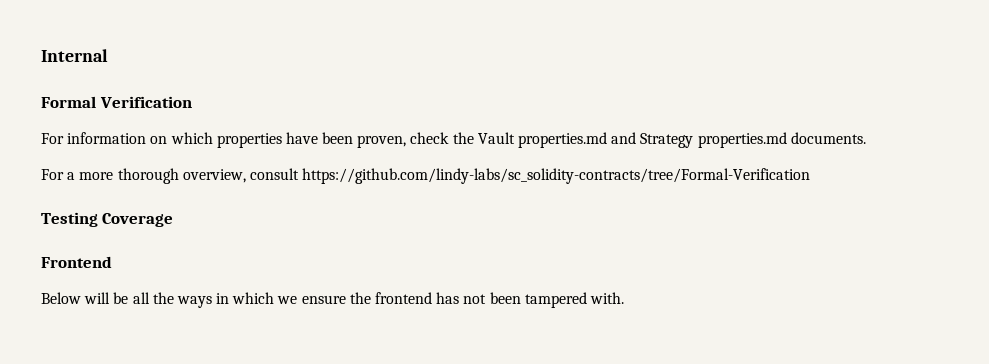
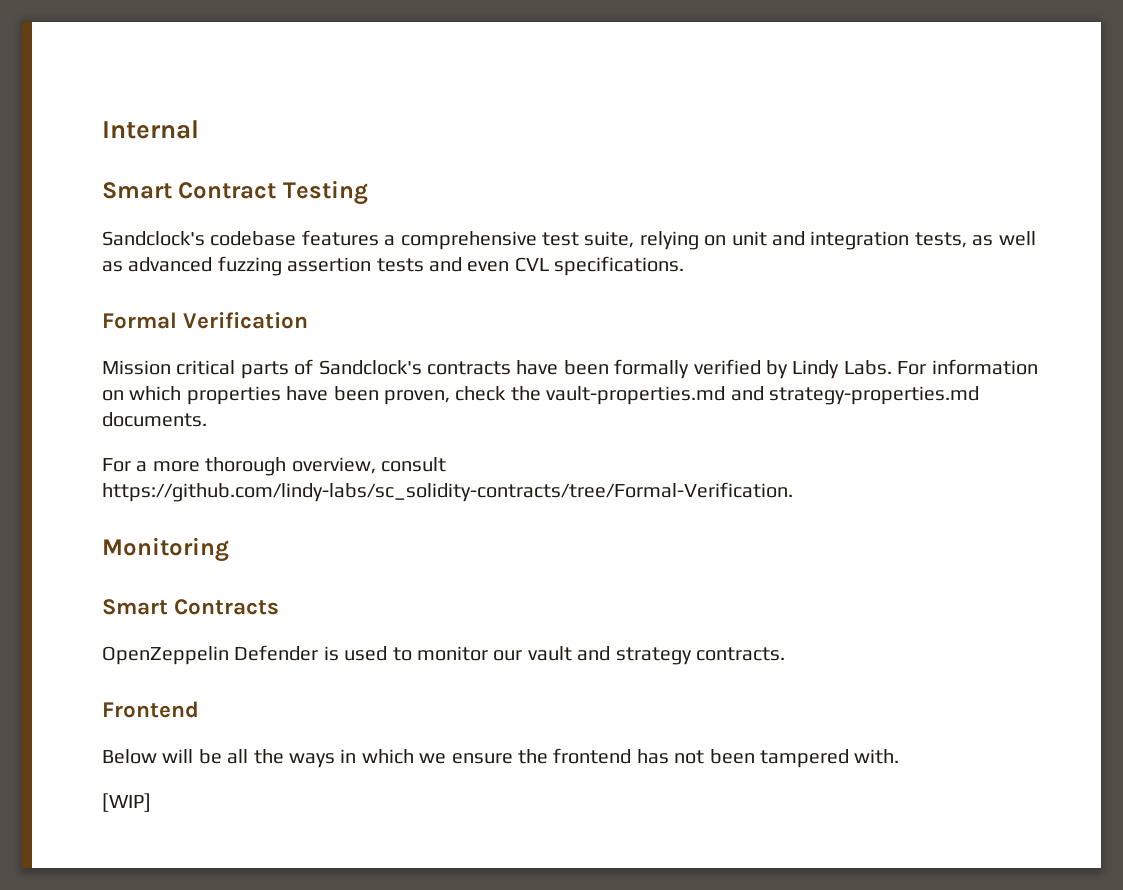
+ Smart Contract Testing
+ Sandclock's codebase features a comprehensive test suite, relying on unit and integration tests, as well as advanced fuzzing assertion tests and even CVL specifications.
  Formal Verification
- For information on which properties have been proven, check the Vault properties.md and Strategy properties.md documents.
+ Mission critical parts of Sandclock's contracts have been formally verified by Lindy Labs. For information on which properties have been proven, check the vault-properties.md and strategy-properties.md documents.
- For a more thorough overview, consult https://github.com/lindy-labs/sc_solidity-contracts/tree/Formal-Verification
- Testing Coverage
+ For a more thorough overview, consult https://github.com/lindy-labs/sc_solidity-contracts/tree/Formal-Verification.
+ Monitoring
+ Smart Contracts
+ OpenZeppelin Defender is used to monitor our vault and strategy contracts.
+ [WIP]

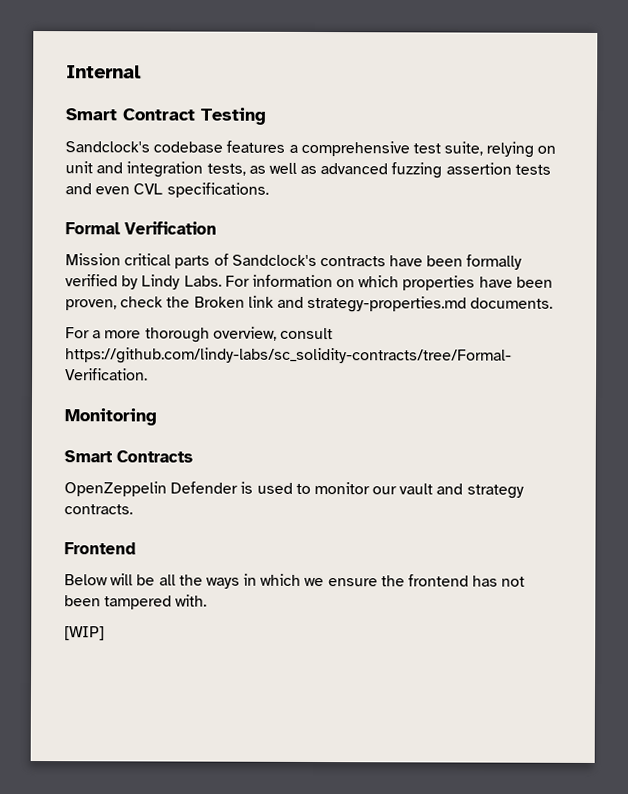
- For information on which properties have been proven, check the vault-properties.md and strategy-properties.md documents.
+ For information on which properties have been proven, check the Broken link and strategy-properties.md documents.

